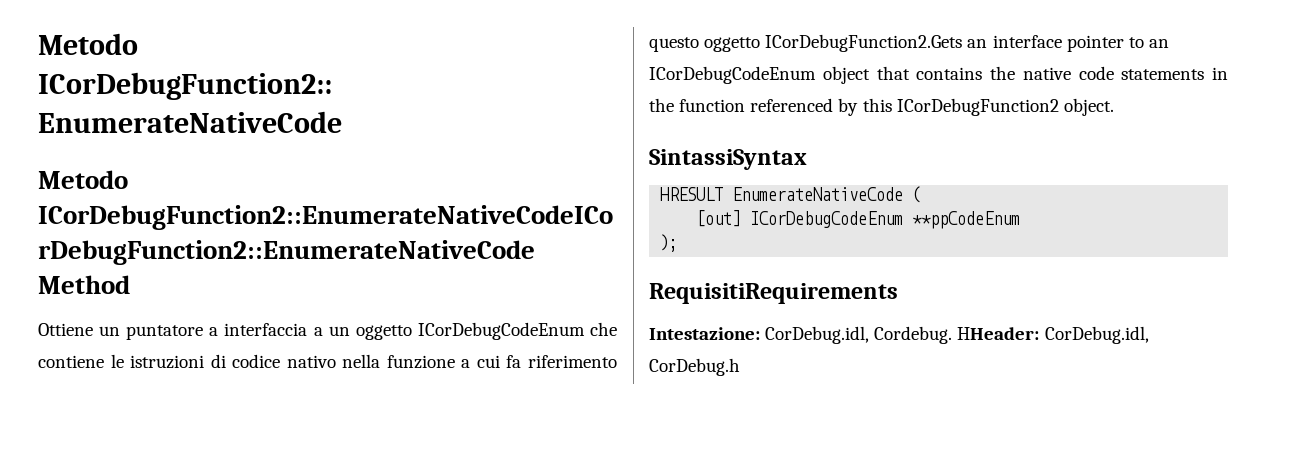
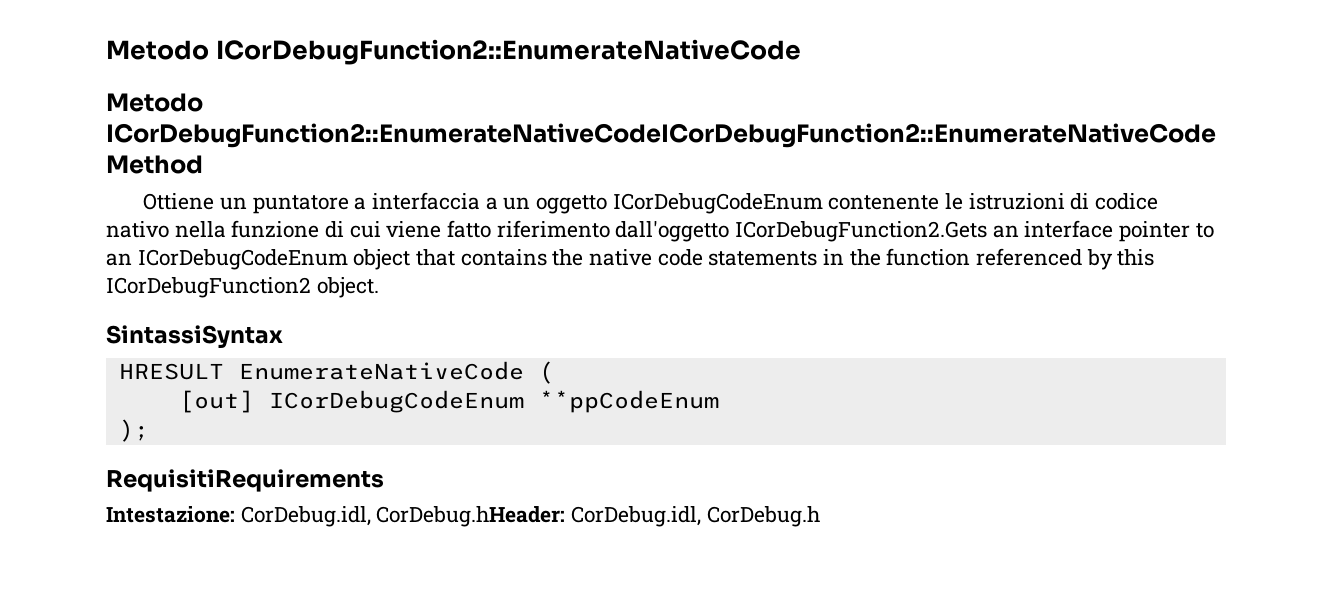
- Ottiene un puntatore a interfaccia a un oggetto ICorDebugCodeEnum che contiene le istruzioni di codice nativo nella funzione a cui fa riferimento questo oggetto ICorDebugFunction2.Gets an interface pointer to an ICorDebugCodeEnum object that contains the native code statements in the function referenced by this ICorDebugFunction2 object.
+ Ottiene un puntatore a interfaccia a un oggetto ICorDebugCodeEnum contenente le istruzioni di codice nativo nella funzione di cui viene fatto riferimento dall'oggetto ICorDebugFunction2.Gets an interface pointer to an ICorDebugCodeEnum object that contains the native code statements in the function referenced by this ICorDebugFunction2 object.
- Intestazione: CorDebug.idl, Cordebug. HHeader: CorDebug.idl, CorDebug.h
+ Intestazione: CorDebug.idl, CorDebug.hHeader: CorDebug.idl, CorDebug.h

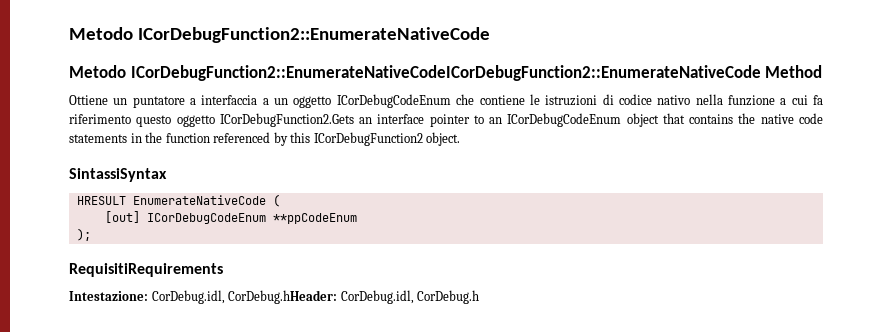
- Ottiene un puntatore a interfaccia a un oggetto ICorDebugCodeEnum contenente le istruzioni di codice nativo nella funzione di cui viene fatto riferimento dall'oggetto ICorDebugFunction2.Gets an interface pointer to an ICorDebugCodeEnum object that contains the native code statements in the function referenced by this ICorDebugFunction2 object.
+ Ottiene un puntatore a interfaccia a un oggetto ICorDebugCodeEnum che contiene le istruzioni di codice nativo nella funzione a cui fa riferimento questo oggetto ICorDebugFunction2.Gets an interface pointer to an ICorDebugCodeEnum object that contains the native code statements in the function referenced by this ICorDebugFunction2 object.

